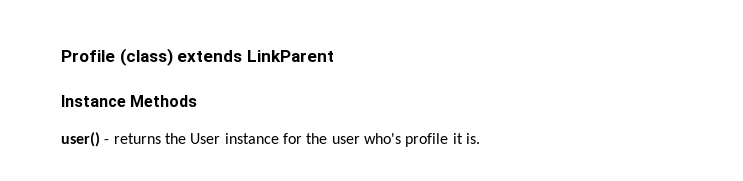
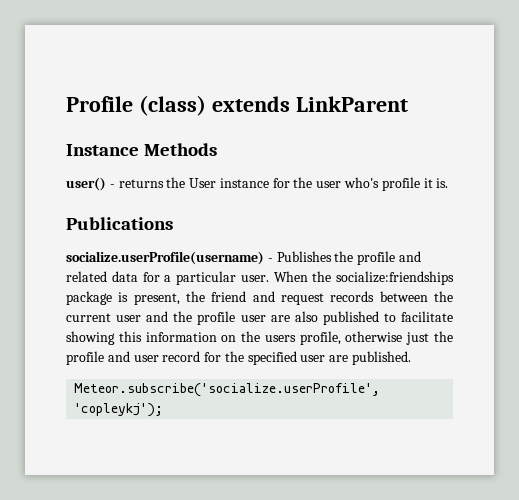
+ Publications
+ socialize.userProfile(username) - Publishes the profile and related data for a particular user. When the socialize:friendships package is present, the friend and request records between the current user and the profile user are also published to facilitate showing this information on the users profile, otherwise just the profile and user record for the specified user are published.
+ Meteor.subscribe('socialize.userProfile', 'copleykj');

